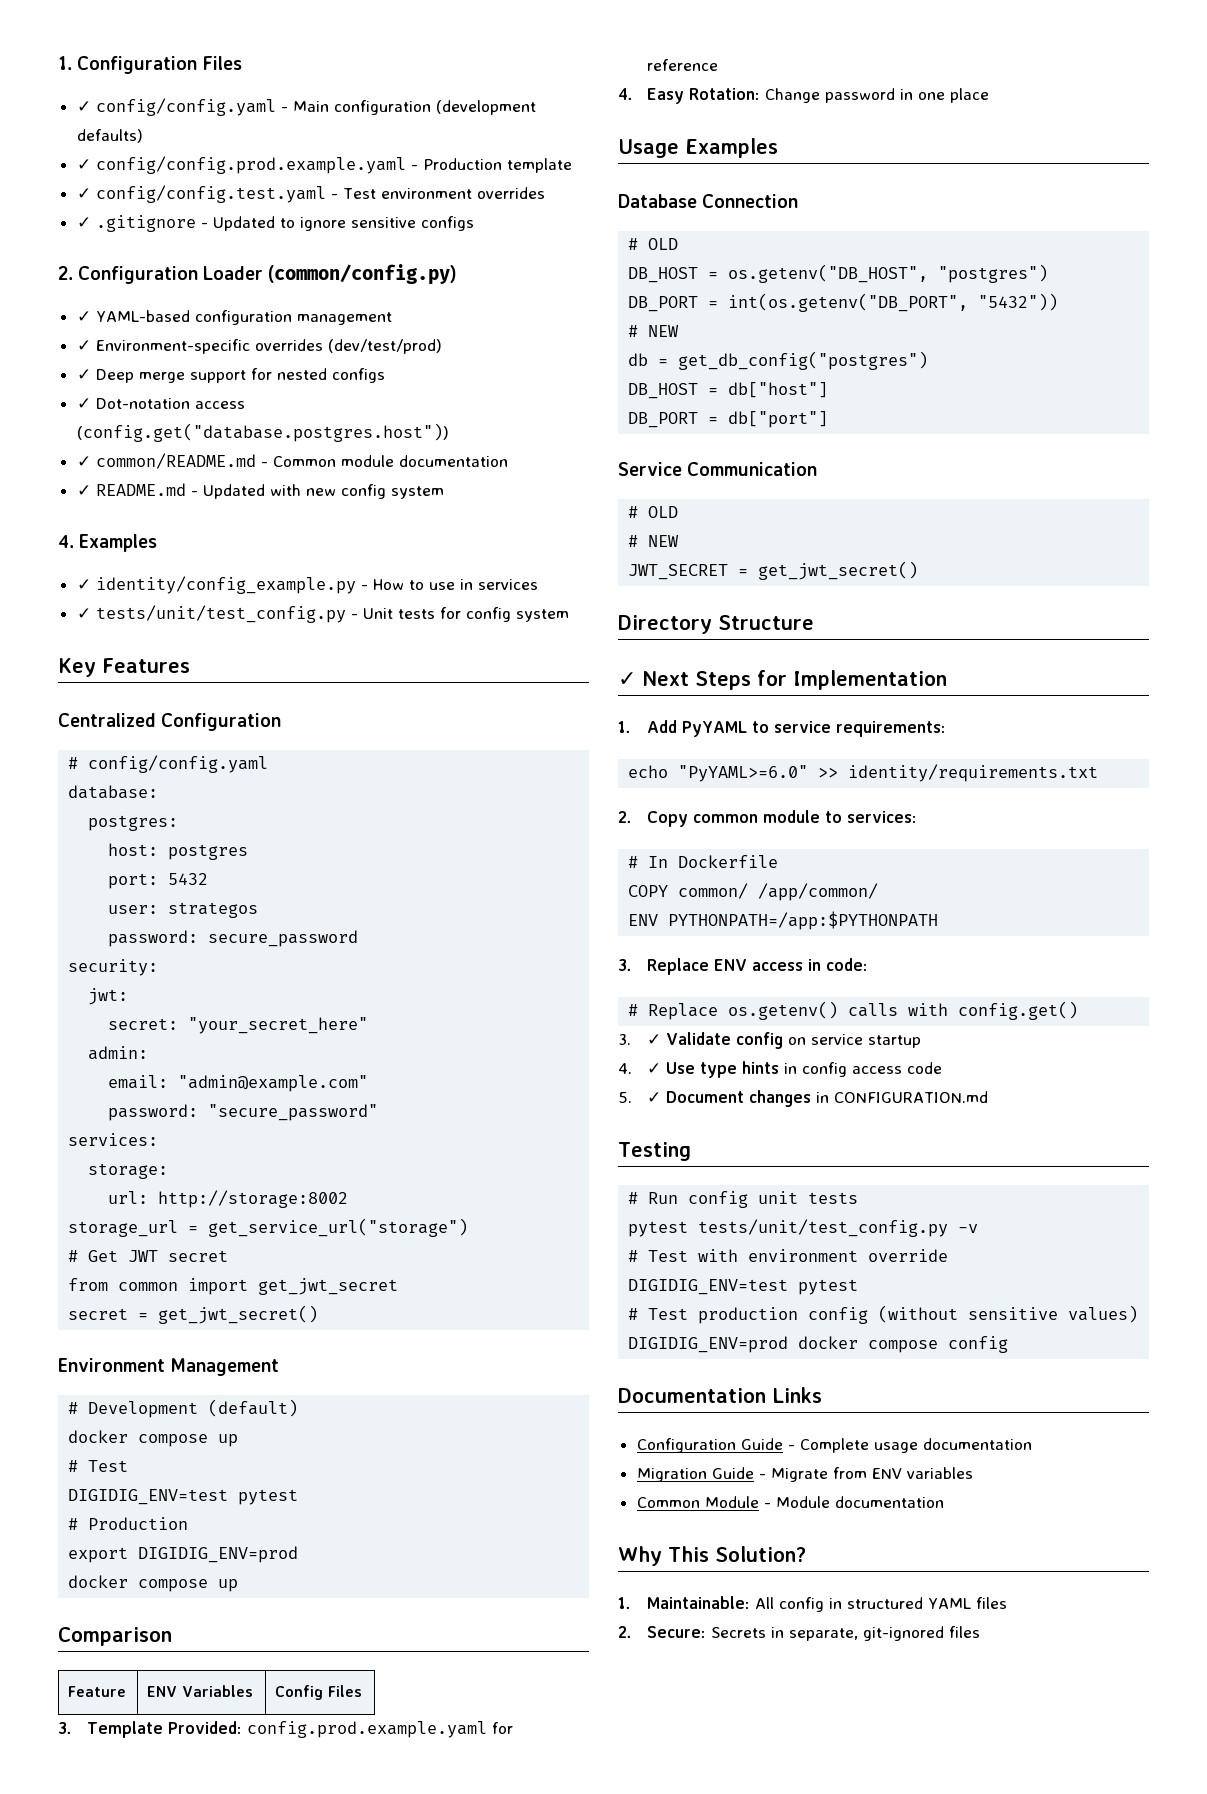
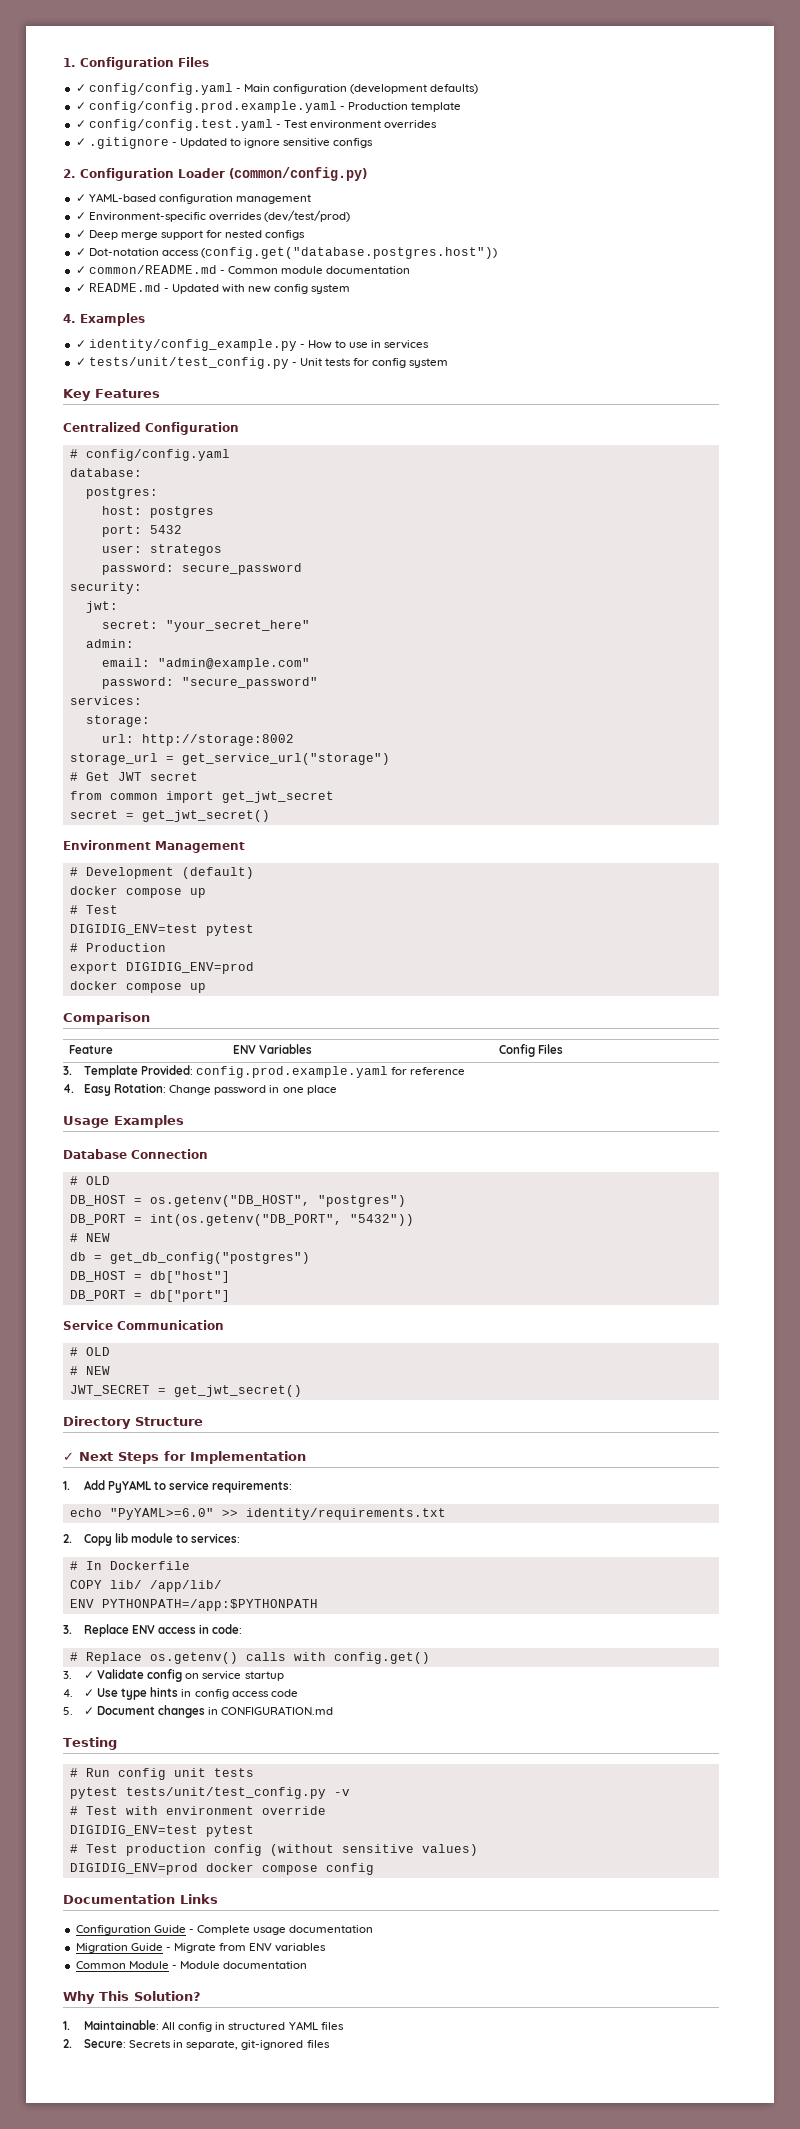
- 2. Copy common module to services:
+ 2. Copy lib module to services:
- COPY common/ /app/common/
+ COPY lib/ /app/lib/

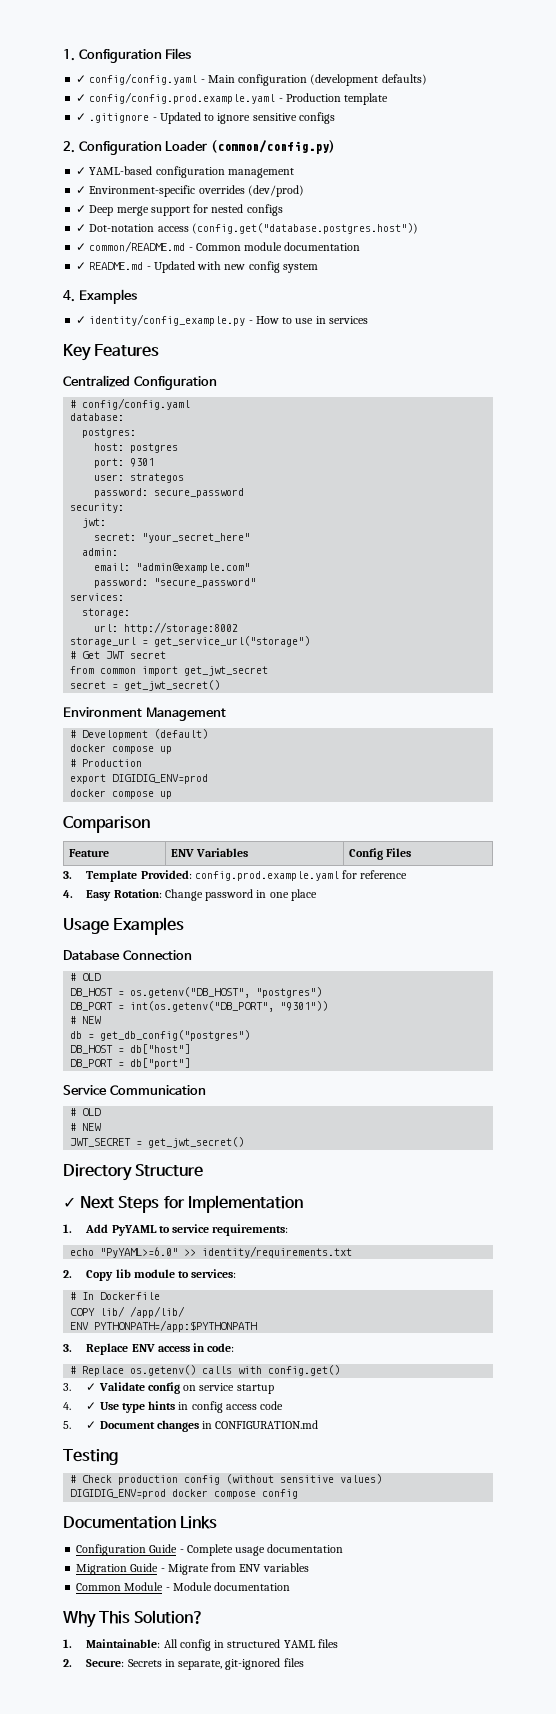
- ✓ config/config.test.yaml - Test environment overrides
- ✓ Environment-specific overrides (dev/test/prod)
+ ✓ Environment-specific overrides (dev/prod)
- ✓ tests/unit/test_config.py - Unit tests for config system
- port: 5432
+ port: 9301
  # Development (default)
  docker compose up
- # Test
- DIGIDIG_ENV=test pytest
- DB_PORT = int(os.getenv("DB_PORT", "5432"))
+ DB_PORT = int(os.getenv("DB_PORT", "9301"))
- # Run config unit tests
- pytest tests/unit/test_config.py -v
- # Test with environment override
- DIGIDIG_ENV=test pytest
- # Test production config (without sensitive values)
+ # Check production config (without sensitive values)

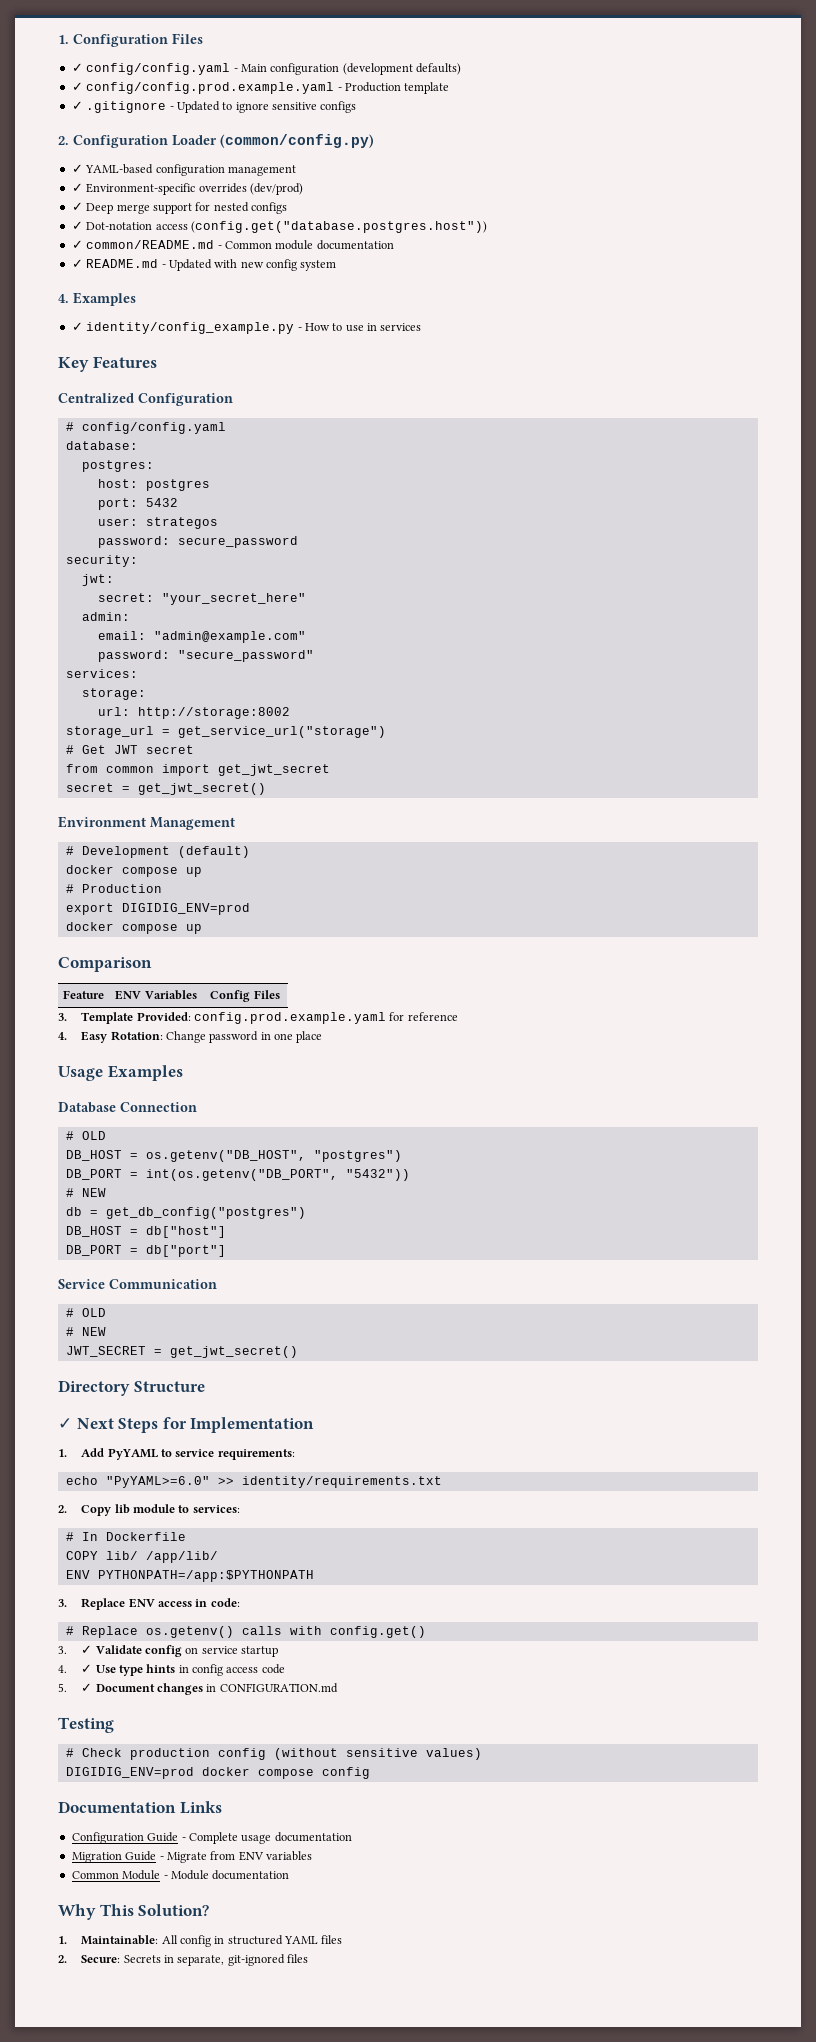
- port: 9301
+ port: 5432
- DB_PORT = int(os.getenv("DB_PORT", "9301"))
+ DB_PORT = int(os.getenv("DB_PORT", "5432"))

